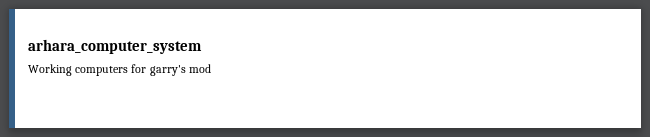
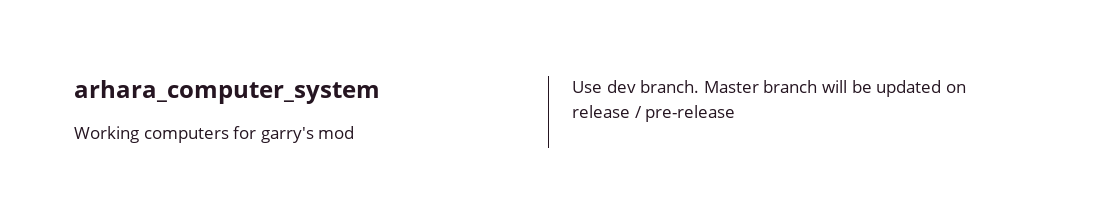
+ Use dev branch. Master branch will be updated on release / pre-release

